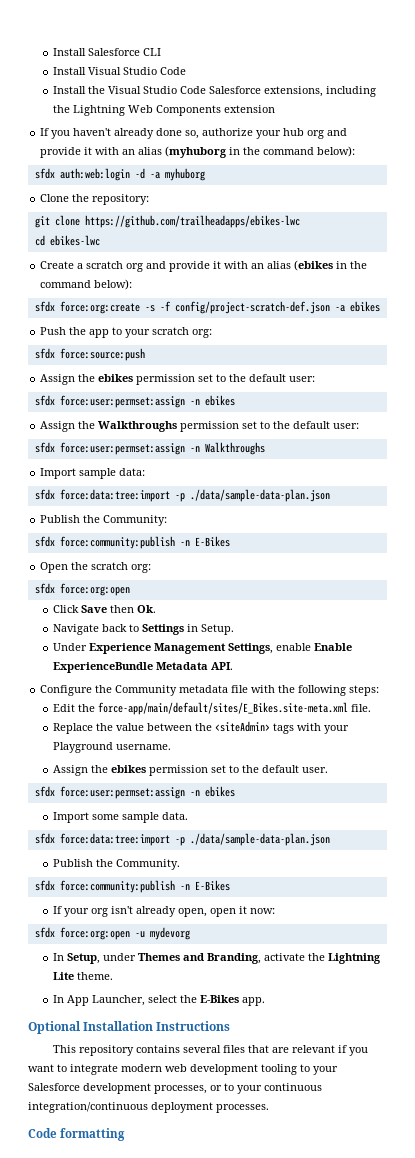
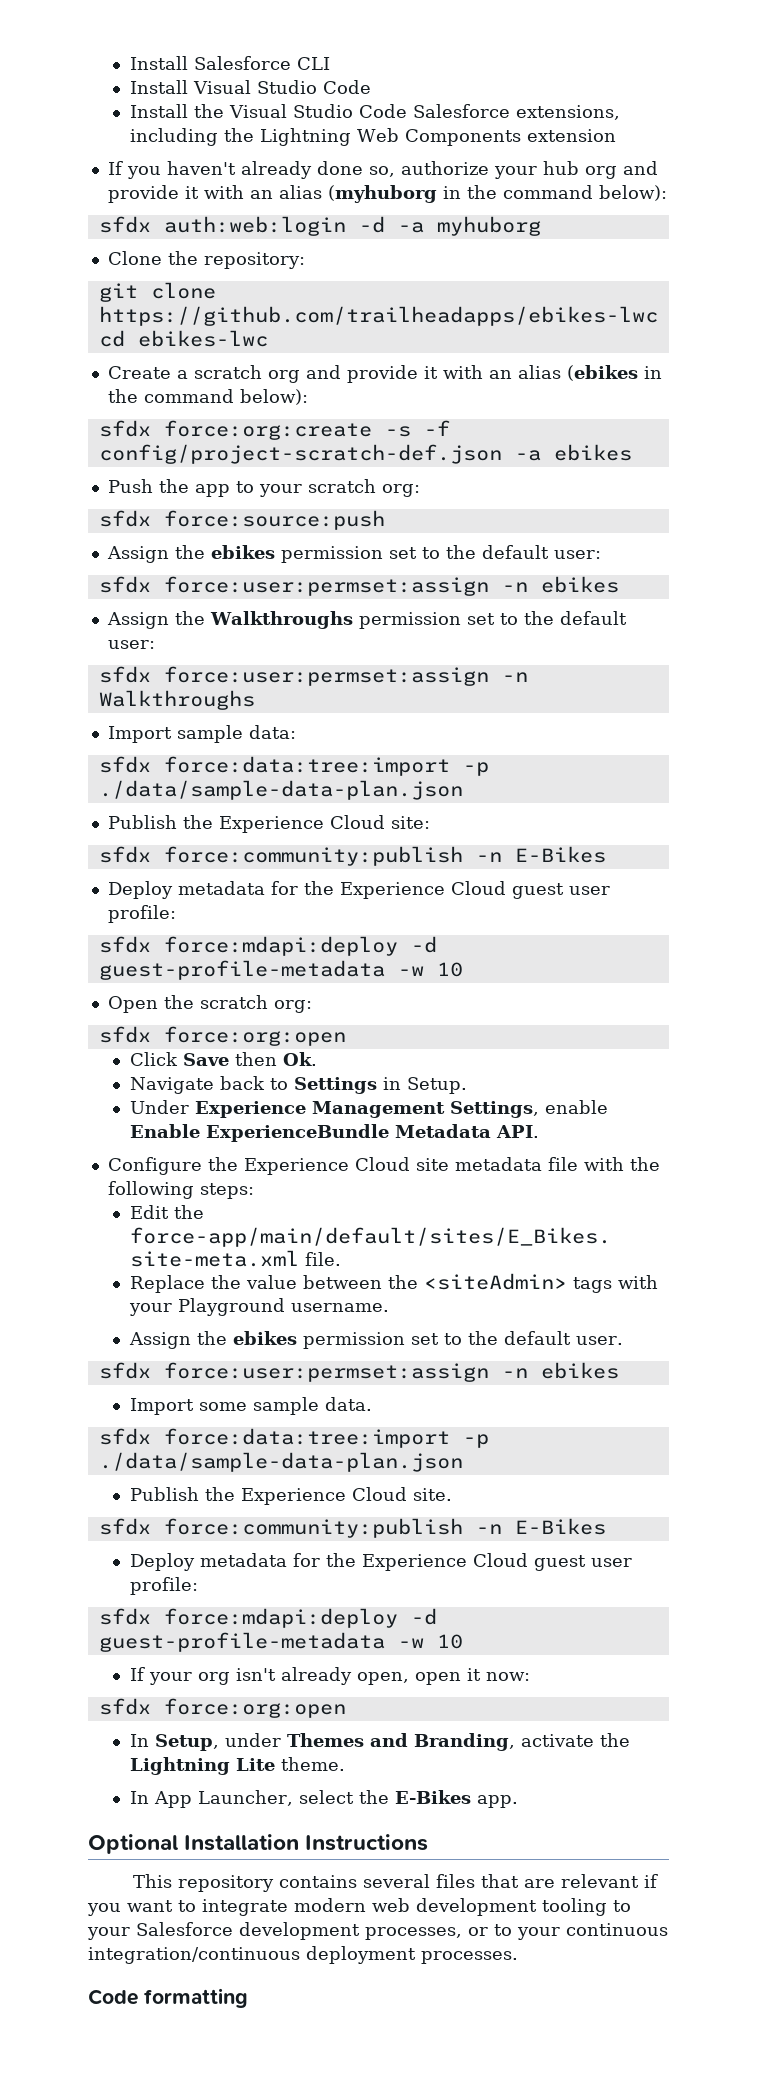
- Publish the Community:
+ Publish the Experience Cloud site:
  sfdx force:community:publish -n E-Bikes
+ Deploy metadata for the Experience Cloud guest user profile:
+ sfdx force:mdapi:deploy -d guest-profile-metadata -w 10
- Configure the Community metadata file with the following steps:
+ Configure the Experience Cloud site metadata file with the following steps:
- Publish the Community.
+ Publish the Experience Cloud site.
  sfdx force:community:publish -n E-Bikes
+ Deploy metadata for the Experience Cloud guest user profile:
+ sfdx force:mdapi:deploy -d guest-profile-metadata -w 10
  If your org isn't already open, open it now:
- sfdx force:org:open -u mydevorg
+ sfdx force:org:open

